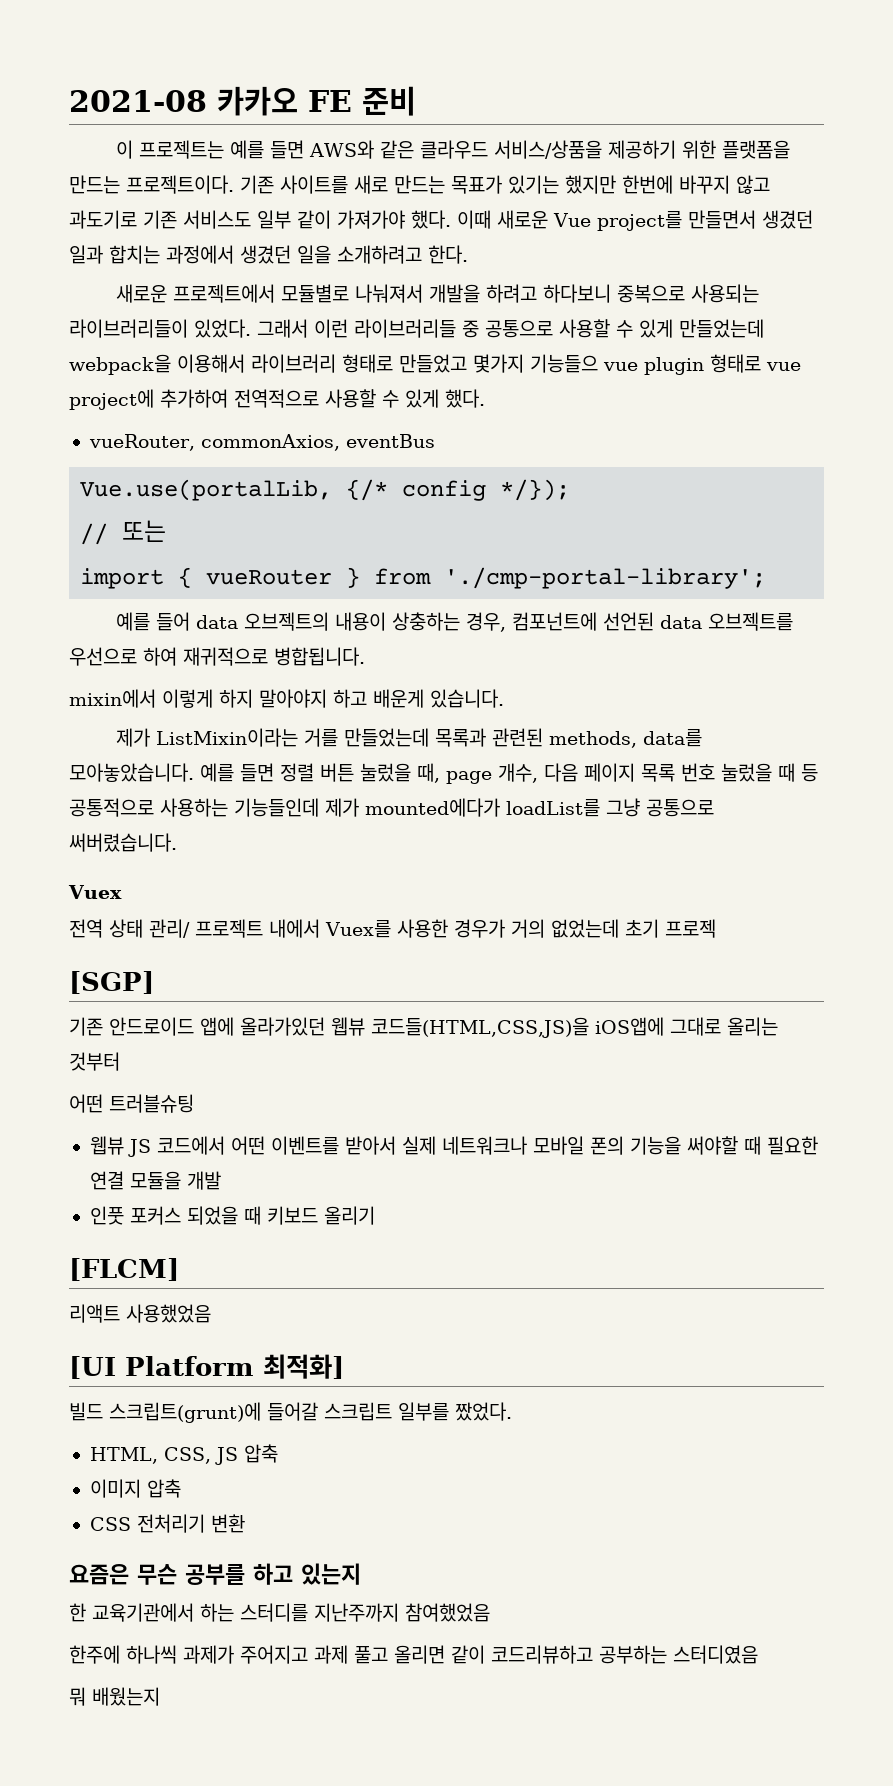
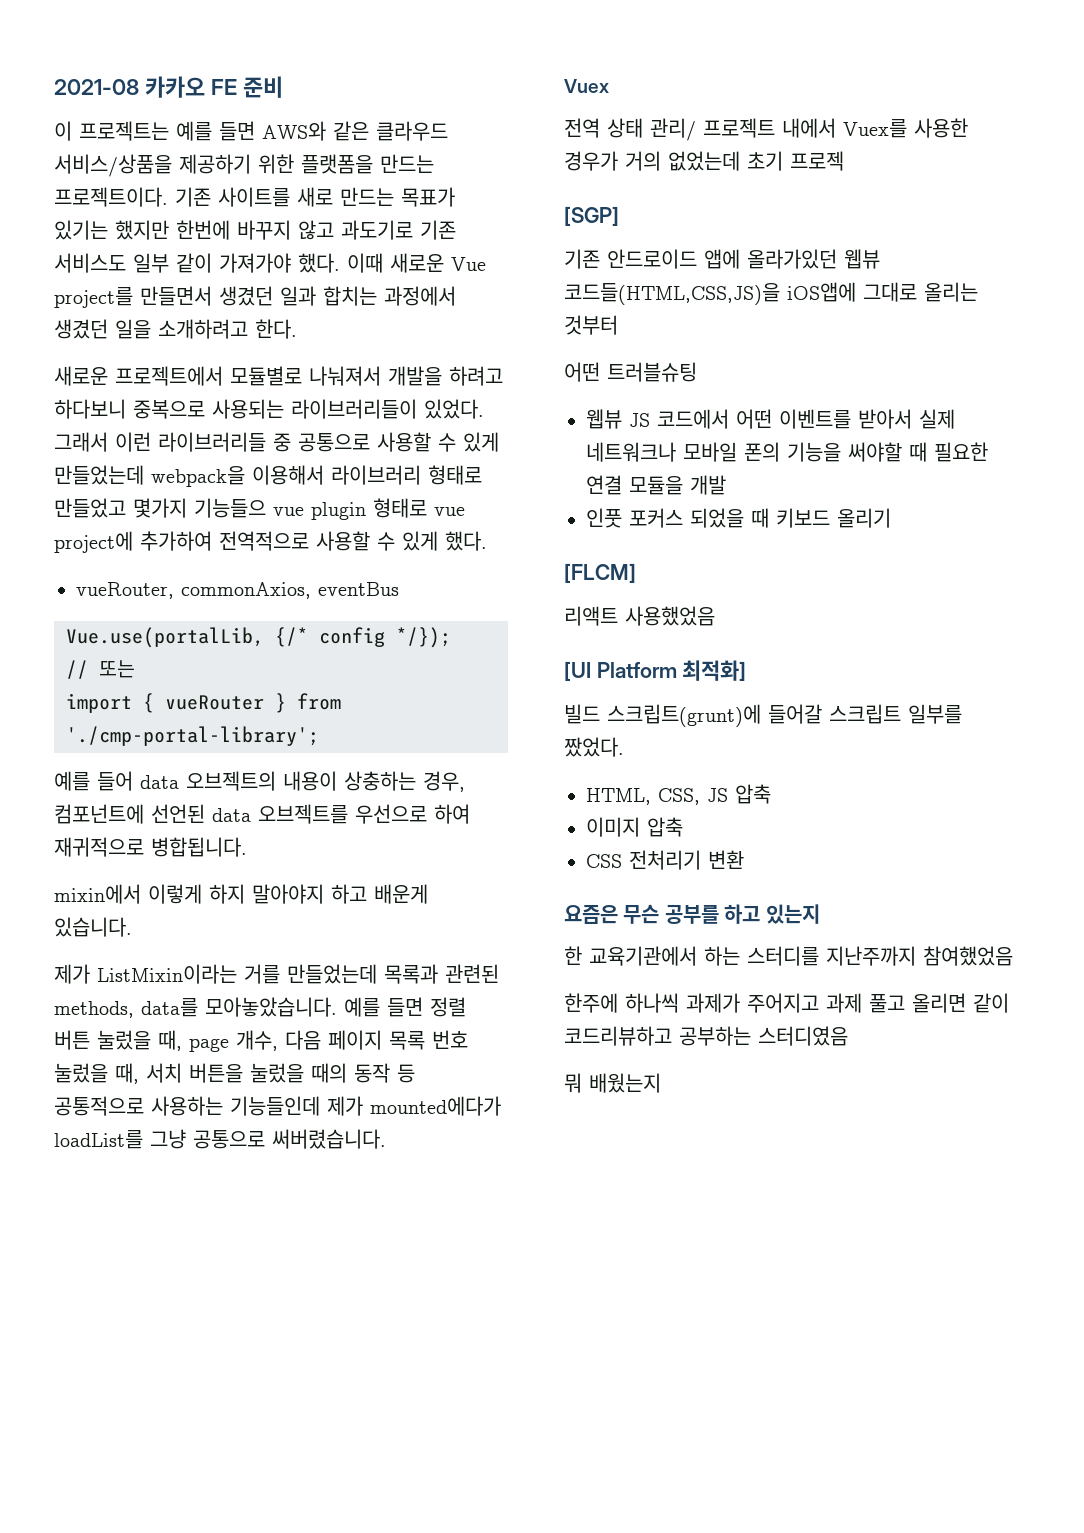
- 예를 들면 정렬 버튼 눌렀을 때, page 개수, 다음 페이지 목록 번호 눌렀을 때 등 공통적으로 사용하는 기능들인데 제가 mounted에다가 loadList를 그냥 공통으로 써버렸습니다.
+ 예를 들면 정렬 버튼 눌렀을 때, page 개수, 다음 페이지 목록 번호 눌렀을 때, 서치 버튼을 눌렀을 때의 동작 등 공통적으로 사용하는 기능들인데 제가 mounted에다가 loadList를 그냥 공통으로 써버렸습니다.

